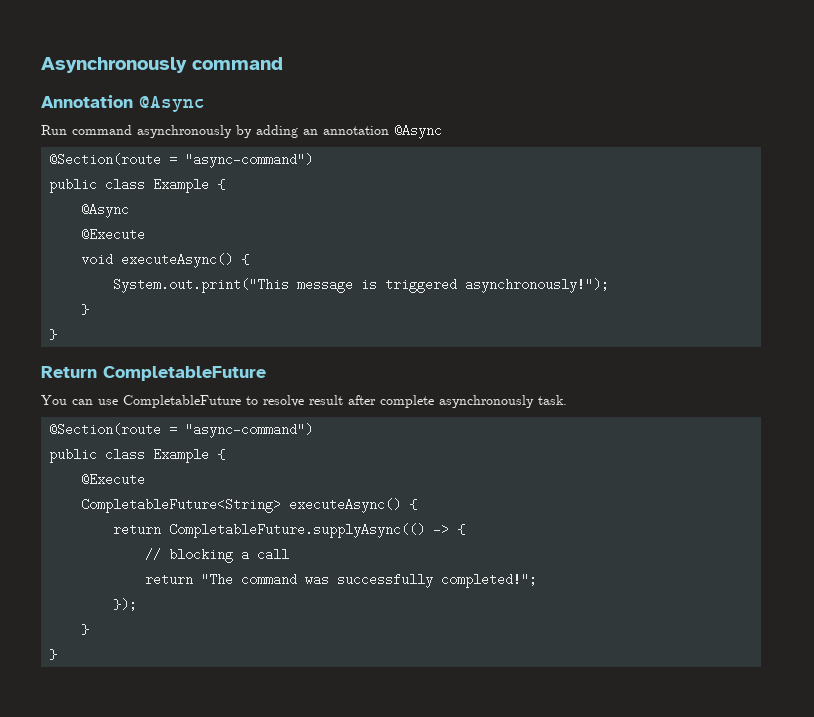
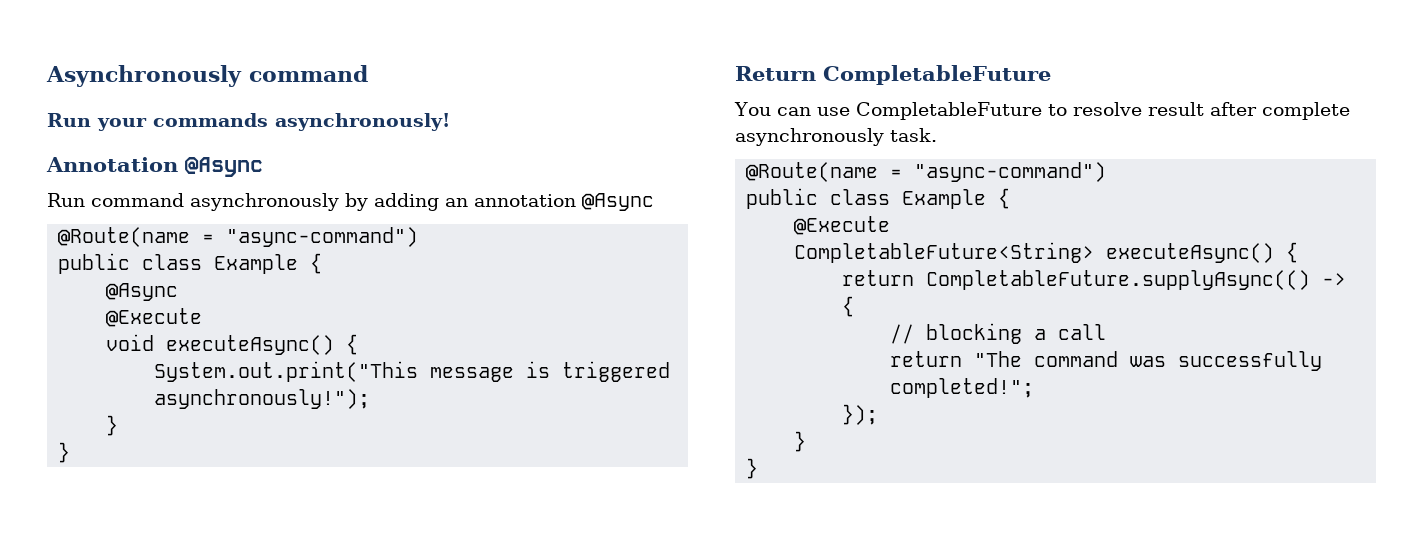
+ Run your commands asynchronously!
  Run command asynchronously by adding an annotation @Async
- @Section(route = "async-command")
+ @Route(name = "async-command")
  You can use CompletableFuture to resolve result after complete asynchronously task.
- @Section(route = "async-command")
+ @Route(name = "async-command")

